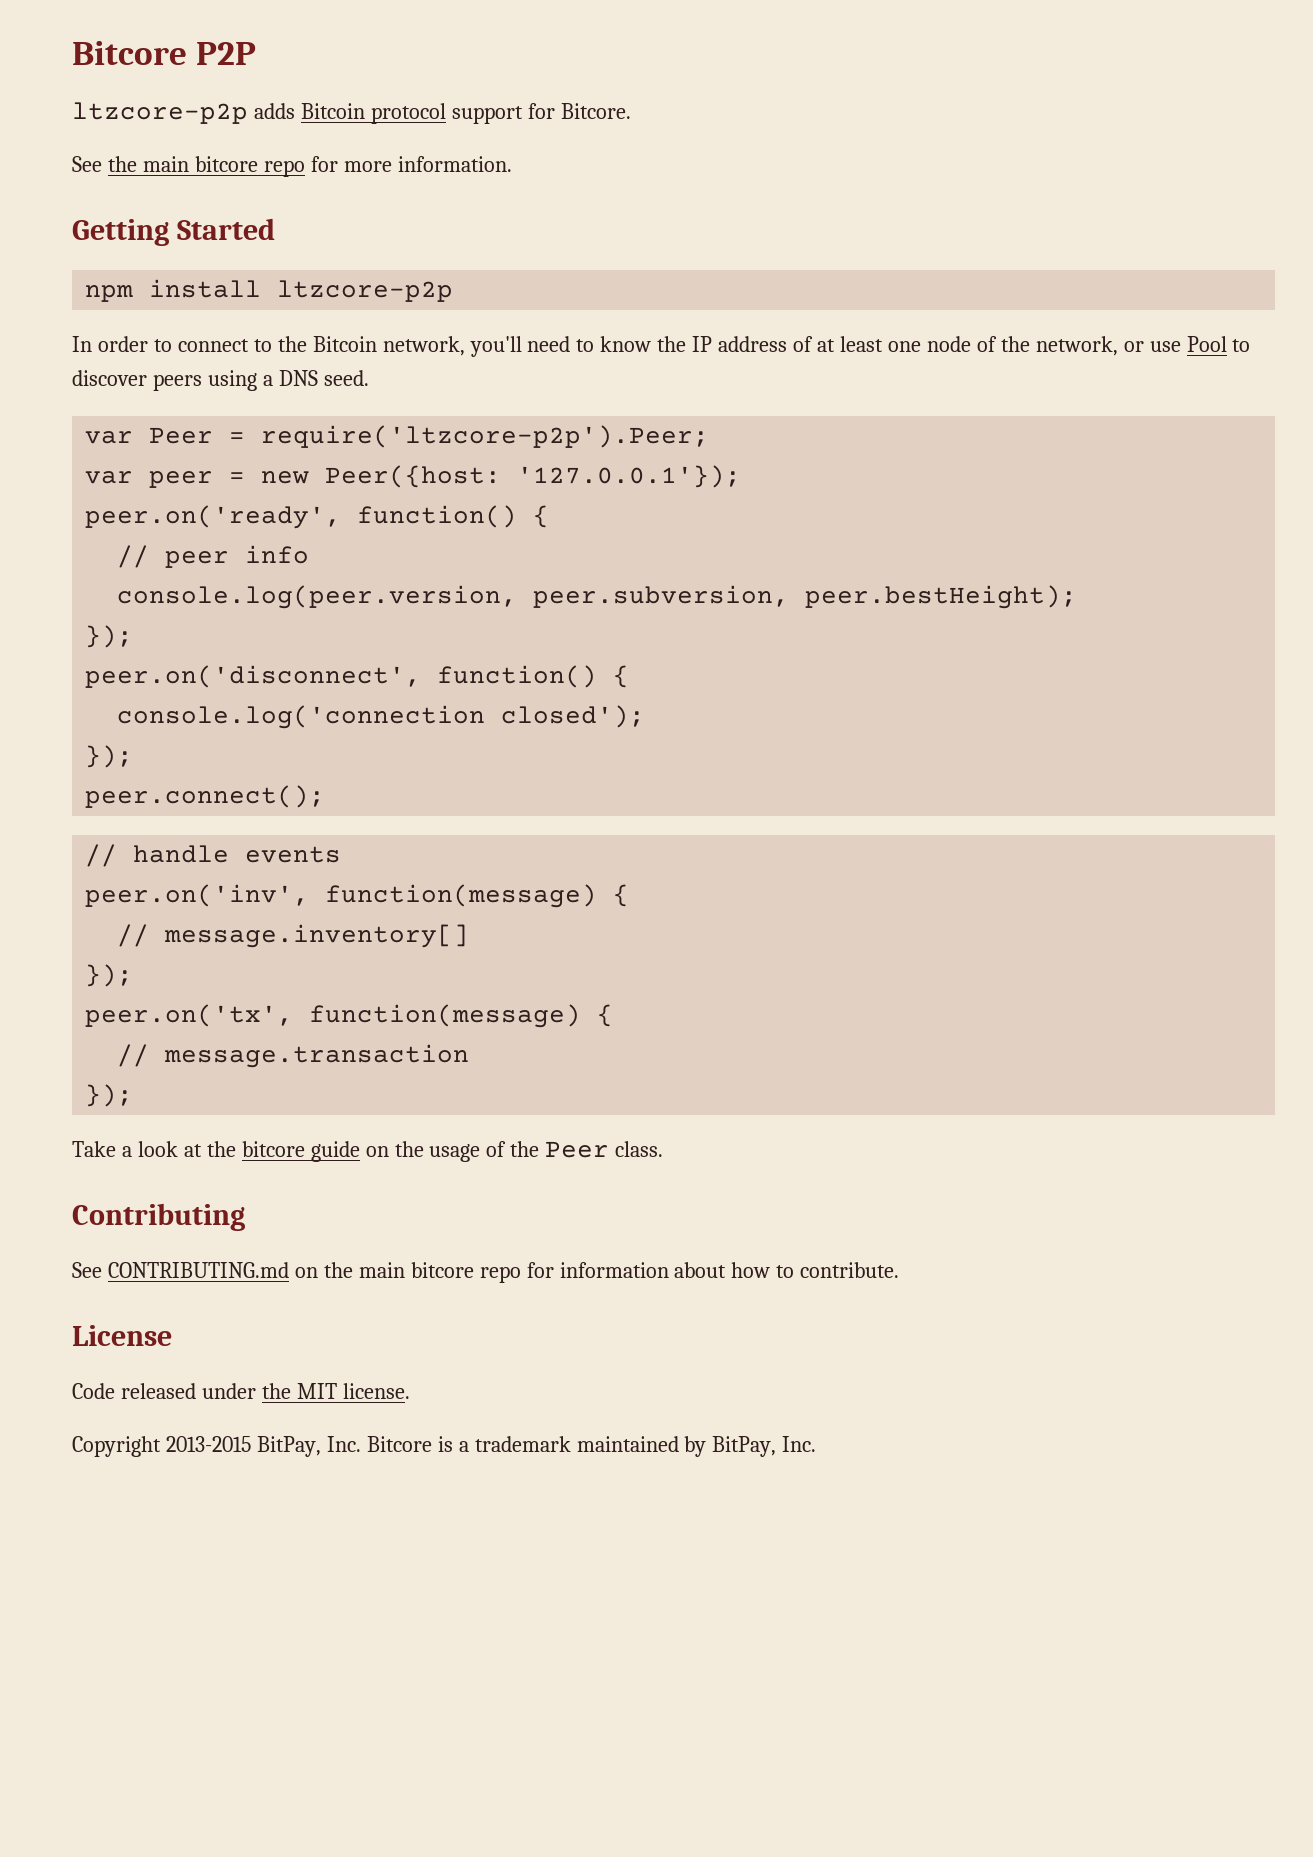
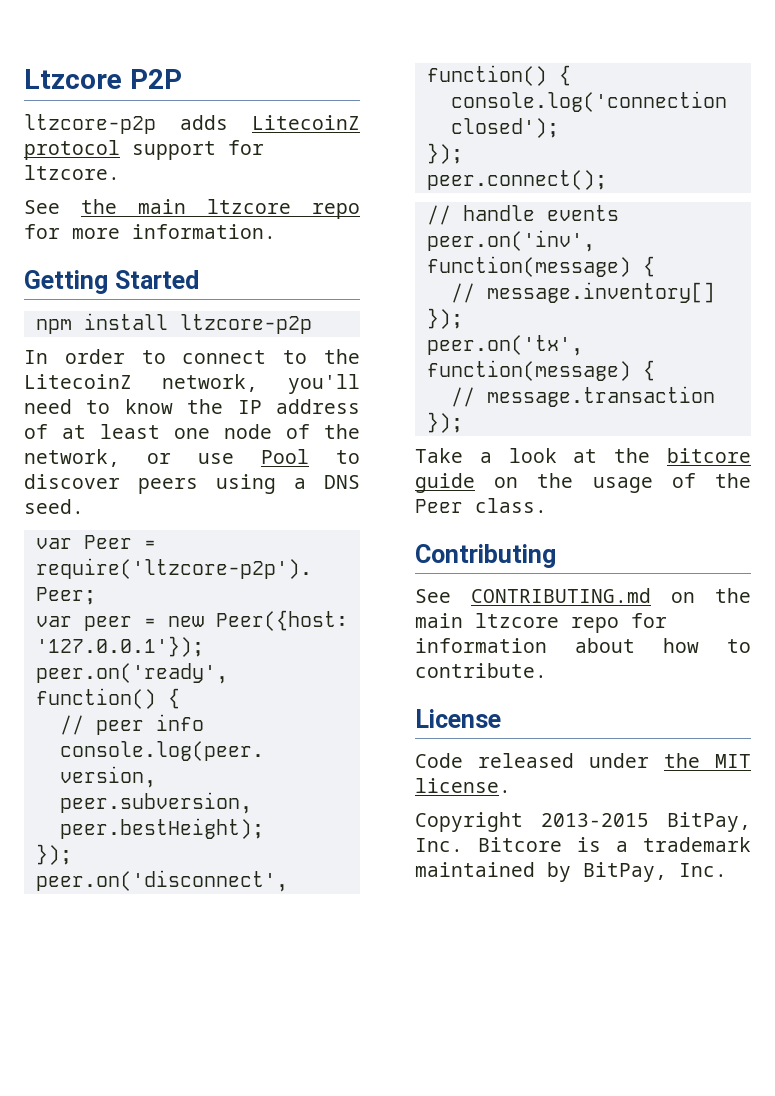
- Bitcore P2P
+ Ltzcore P2P
- ltzcore-p2p adds Bitcoin protocol support for Bitcore.
+ ltzcore-p2p adds LitecoinZ protocol support for ltzcore.
- See the main bitcore repo for more information.
+ See the main ltzcore repo for more information.
- In order to connect to the Bitcoin network, you'll need to know the IP address of at least one node of the network, or use Pool to discover peers using a DNS seed.
+ In order to connect to the LitecoinZ network, you'll need to know the IP address of at least one node of the network, or use Pool to discover peers using a DNS seed.
- See CONTRIBUTING.md on the main bitcore repo for information about how to contribute.
+ See CONTRIBUTING.md on the main ltzcore repo for information about how to contribute.

